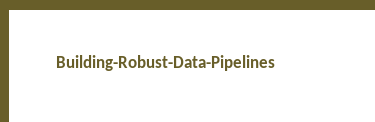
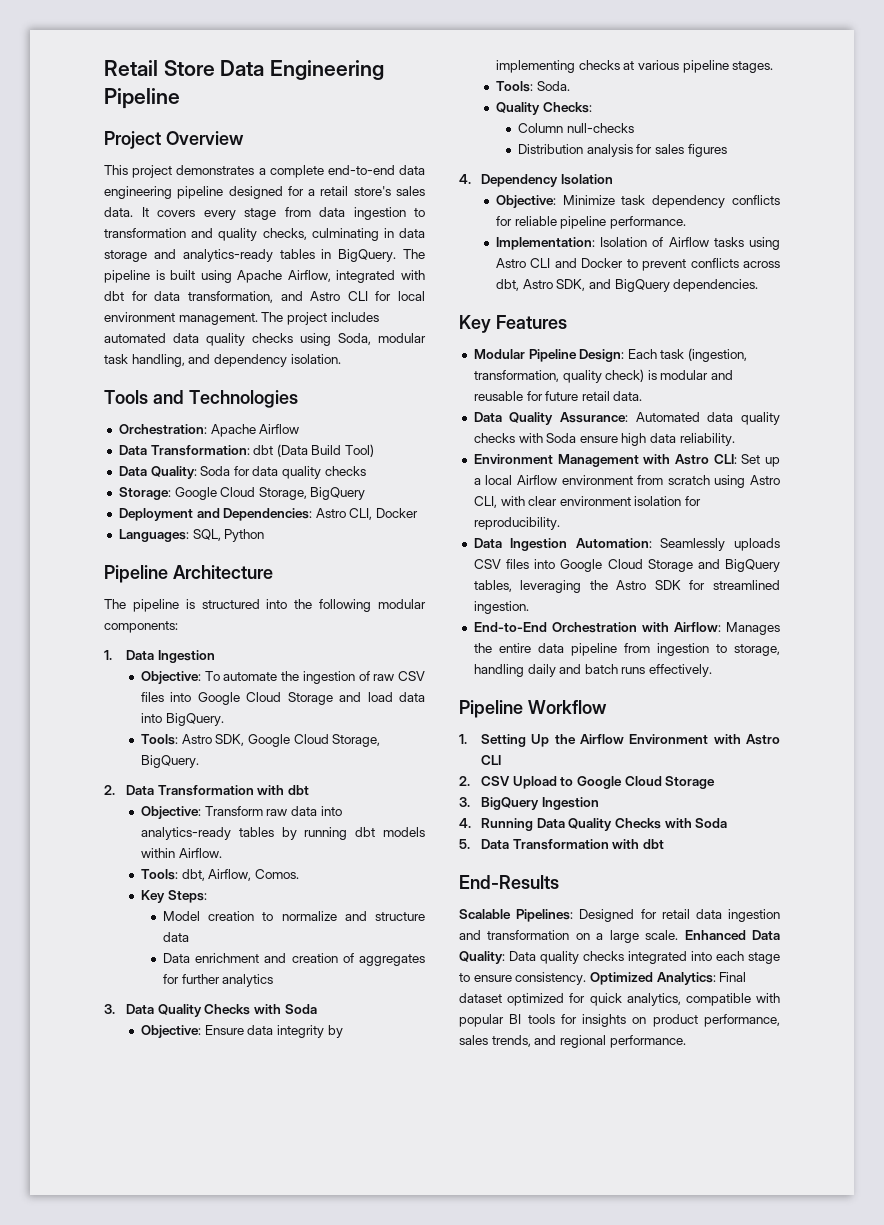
- Building-Robust-Data-Pipelines
+ Retail Store Data Engineering Pipeline
+ Project Overview
+ This project demonstrates a complete end-to-end data engineering pipeline designed for a retail store's sales data. It covers every stage from data ingestion to transformation and quality checks, culminating in data storage and analytics-ready tables in BigQuery. The pipeline is built using Apache Airflow, integrated with dbt for data transformation, and Astro CLI for local environment management. The project includes automated data quality checks using Soda, modular task handling, and dependency isolation.
+ Tools and Technologies
+ Orchestration: Apache Airflow
+ Data Transformation: dbt (Data Build Tool)
+ Data Quality: Soda for data quality checks
+ Storage: Google Cloud Storage, BigQuery
+ Deployment and Dependencies: Astro CLI, Docker
+ Languages: SQL, Python
+ Pipeline Architecture
+ The pipeline is structured into the following modular components:
+ 1. Data Ingestion
+ Objective: To automate the ingestion of raw CSV files into Google Cloud Storage and load data into BigQuery.
+ Tools: Astro SDK, Google Cloud Storage, BigQuery.
+ 2. Data Transformation with dbt
+ Objective: Transform raw data into analytics-ready tables by running dbt models within Airflow.
+ Tools: dbt, Airflow, Comos.
+ Key Steps:
+ Model creation to normalize and structure data
+ Data enrichment and creation of aggregates for further analytics
+ 3. Data Quality Checks with Soda
+ Objective: Ensure data integrity by implementing checks at various pipeline stages.
+ Tools: Soda.
+ Quality Checks:
+ Column null-checks
+ Distribution analysis for sales figures
+ 4. Dependency Isolation
+ Objective: Minimize task dependency conflicts for reliable pipeline performance.
+ Implementation: Isolation of Airflow tasks using Astro CLI and Docker to prevent conflicts across dbt, Astro SDK, and BigQuery dependencies.
+ Key Features
+ Modular Pipeline Design: Each task (ingestion, transformation, quality check) is modular and reusable for future retail data.
+ Data Quality Assurance: Automated data quality checks with Soda ensure high data reliability.
+ Environment Management with Astro CLI: Set up a local Airflow environment from scratch using Astro CLI, with clear environment isolation for reproducibility.
+ Data Ingestion Automation: Seamlessly uploads CSV files into Google Cloud Storage and BigQuery tables, leveraging the Astro SDK for streamlined ingestion.
+ End-to-End Orchestration with Airflow: Manages the entire data pipeline from ingestion to storage, handling daily and batch runs effectively.
+ Pipeline Workflow
+ 1. Setting Up the Airflow Environment with Astro CLI
+ 2. CSV Upload to Google Cloud Storage
+ 3. BigQuery Ingestion
+ 4. Running Data Quality Checks with Soda
+ 5. Data Transformation with dbt
+ End-Results
+ Scalable Pipelines: Designed for retail data ingestion and transformation on a large scale. Enhanced Data Quality: Data quality checks integrated into each stage to ensure consistency. Optimized Analytics: Final dataset optimized for quick analytics, compatible with popular BI tools for insights on product performance, sales trends, and regional performance.

